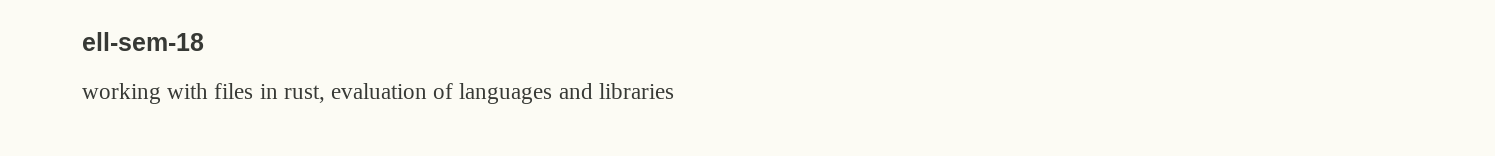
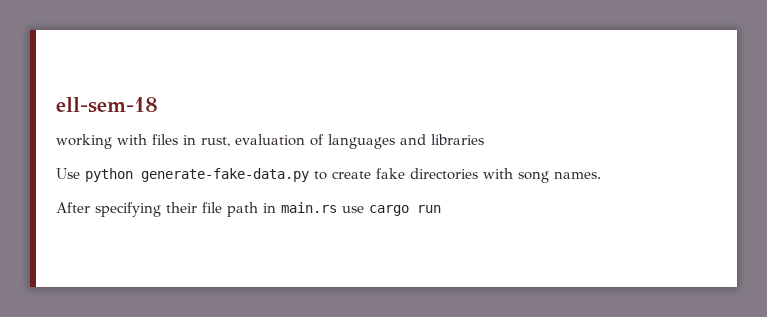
+ Use python generate-fake-data.py to create fake directories with song names.
+ After specifying their file path in main.rs use cargo run

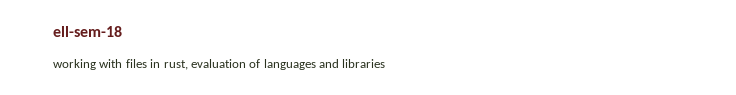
- Use python generate-fake-data.py to create fake directories with song names.
- After specifying their file path in main.rs use cargo run

